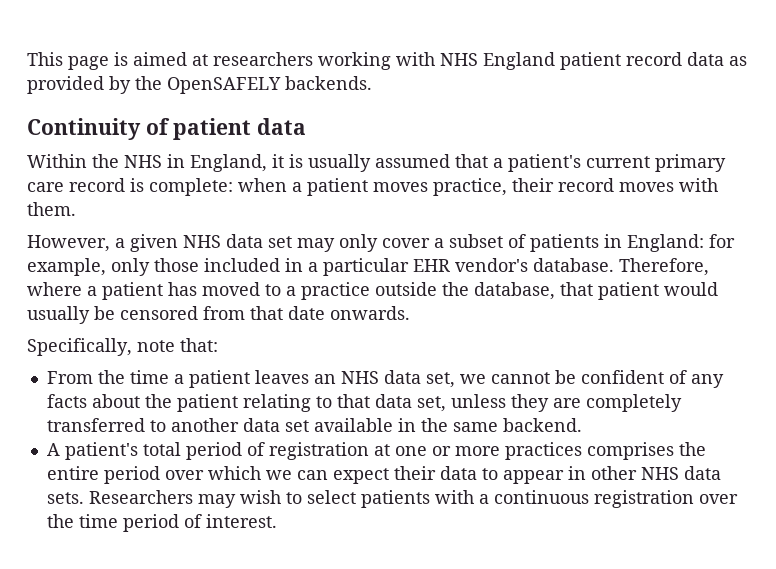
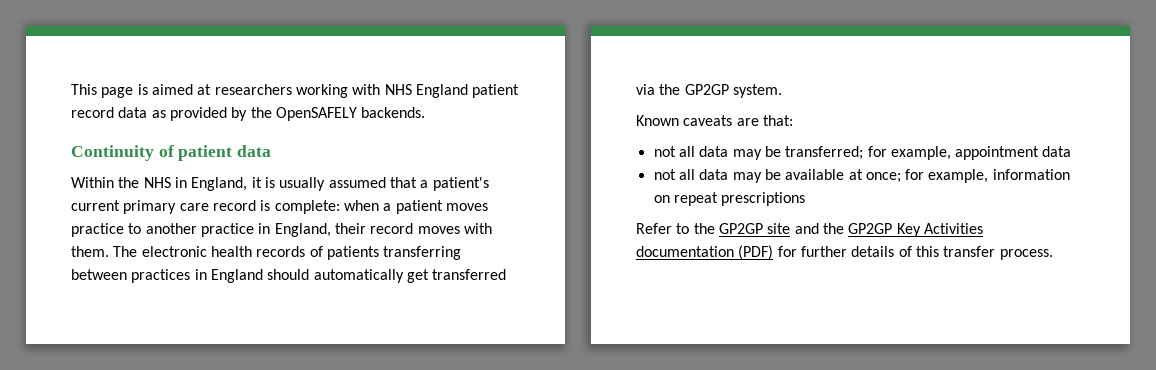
- Within the NHS in England, it is usually assumed that a patient's current primary care record is complete: when a patient moves practice, their record moves with them.
- However, a given NHS data set may only cover a subset of patients in England: for example, only those included in a particular EHR vendor's database. Therefore, where a patient has moved to a practice outside the database, that patient would usually be censored from that date onwards.
- Specifically, note that:
- From the time a patient leaves an NHS data set, we cannot be confident of any facts about the patient relating to that data set, unless they are completely transferred to another data set available in the same backend.
- A patient's total period of registration at one or more practices comprises the entire period over which we can expect their data to appear in other NHS data sets. Researchers may wish to select patients with a continuous registration over the time period of interest.
+ Within the NHS in England, it is usually assumed that a patient's current primary care record is complete: when a patient moves practice to another practice in England, their record moves with them. The electronic health records of patients transferring between practices in England should automatically get transferred via the GP2GP system.
+ Known caveats are that:
+ not all data may be transferred; for example, appointment data
+ not all data may be available at once; for example, information on repeat prescriptions
+ Refer to the GP2GP site and the GP2GP Key Activities documentation (PDF) for further details of this transfer process.

